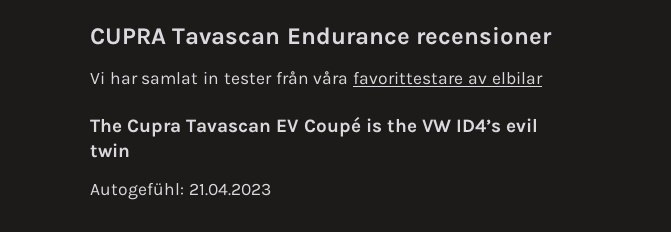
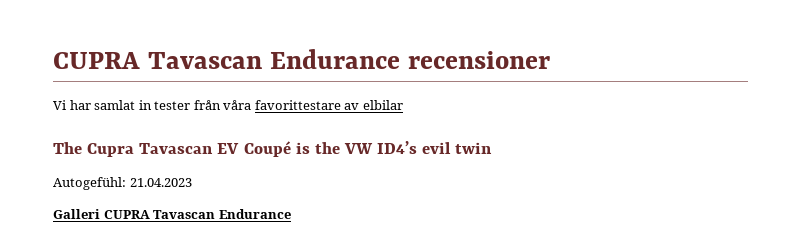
+ Galleri CUPRA Tavascan Endurance

